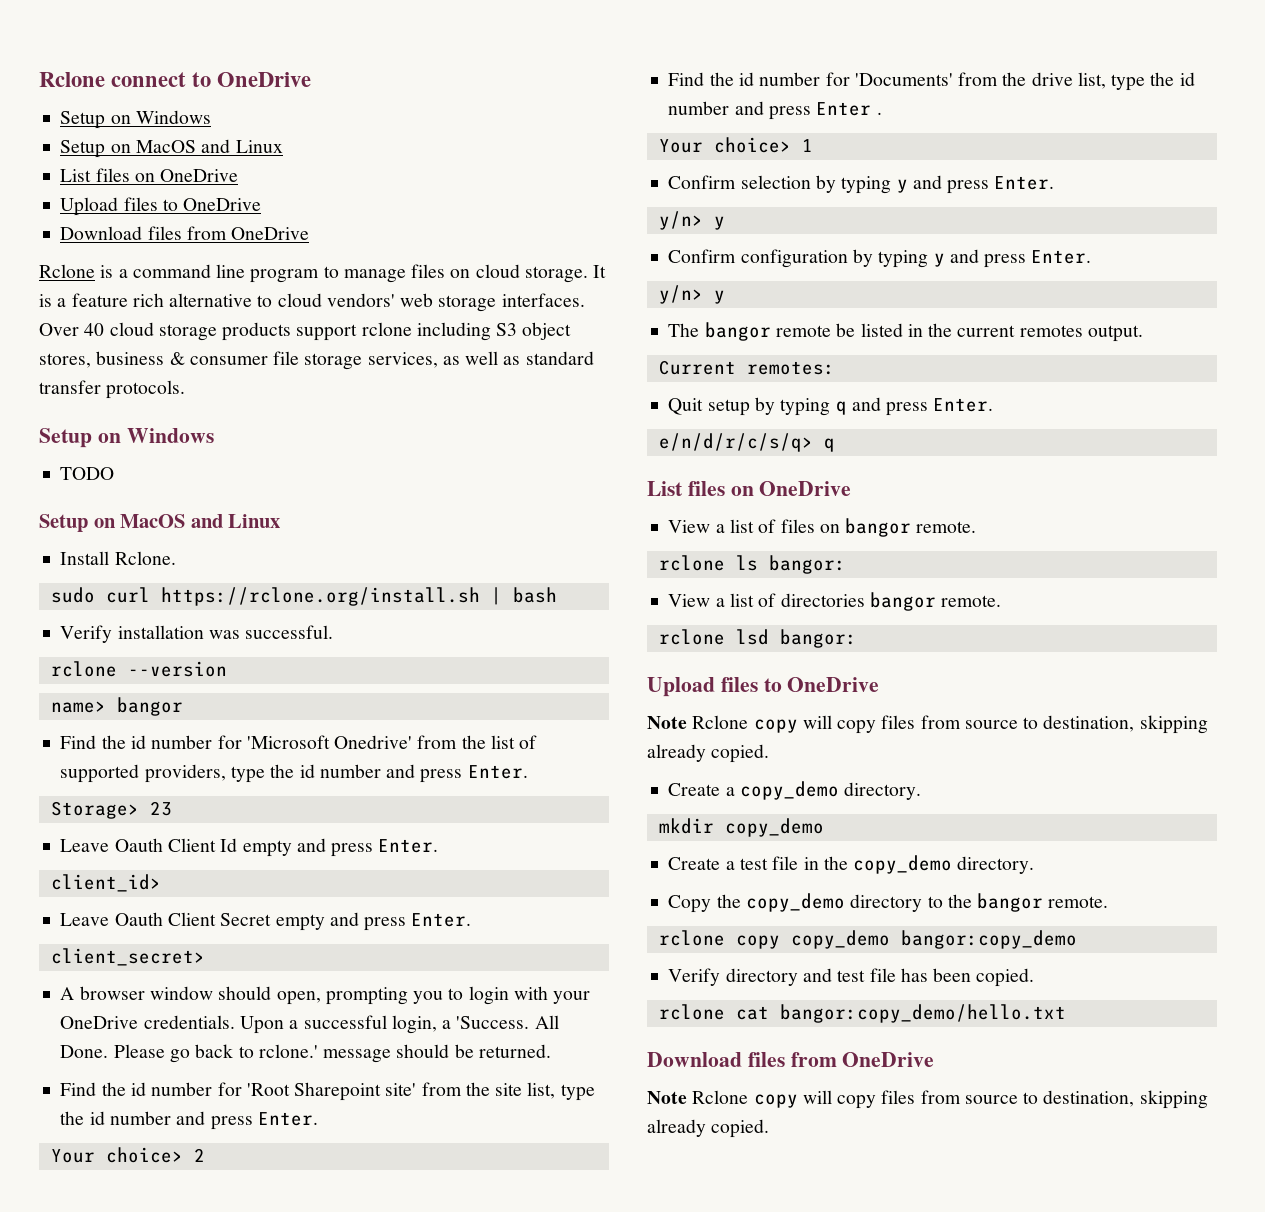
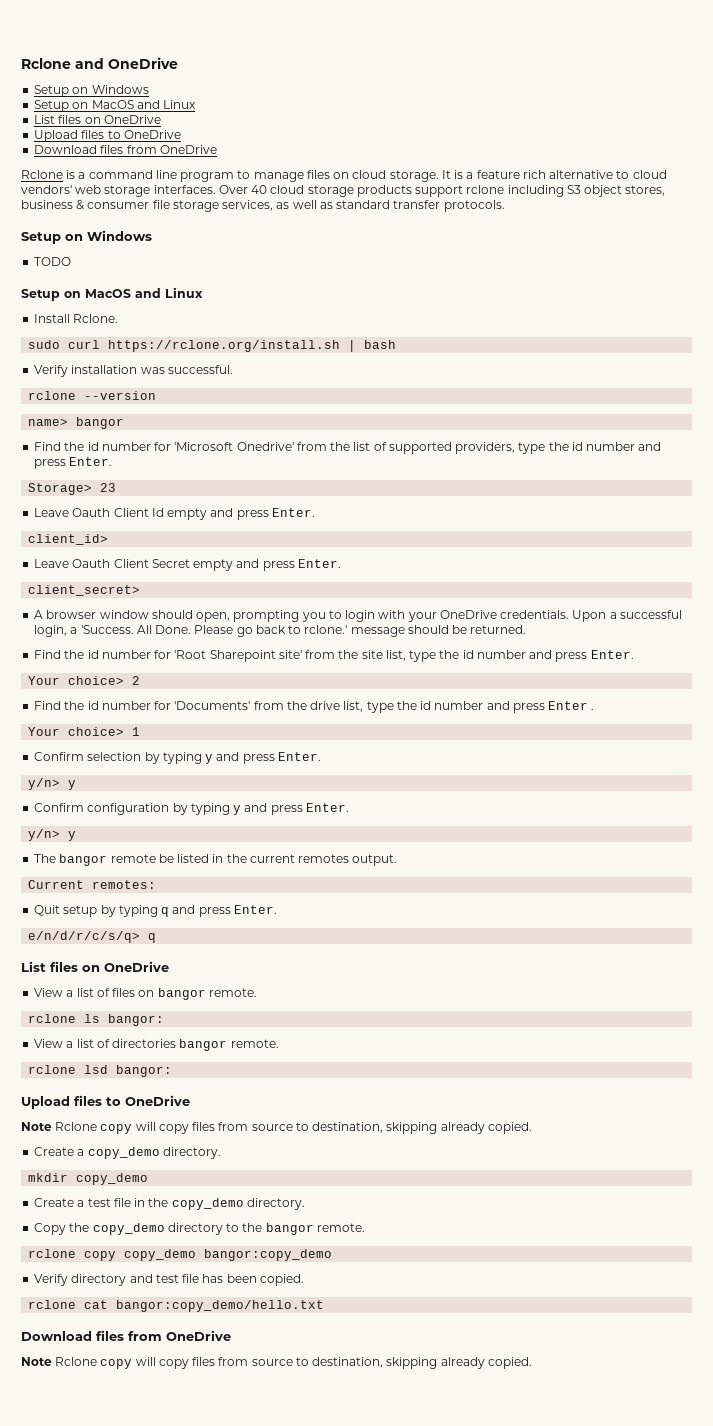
- Rclone connect to OneDrive
+ Rclone and OneDrive

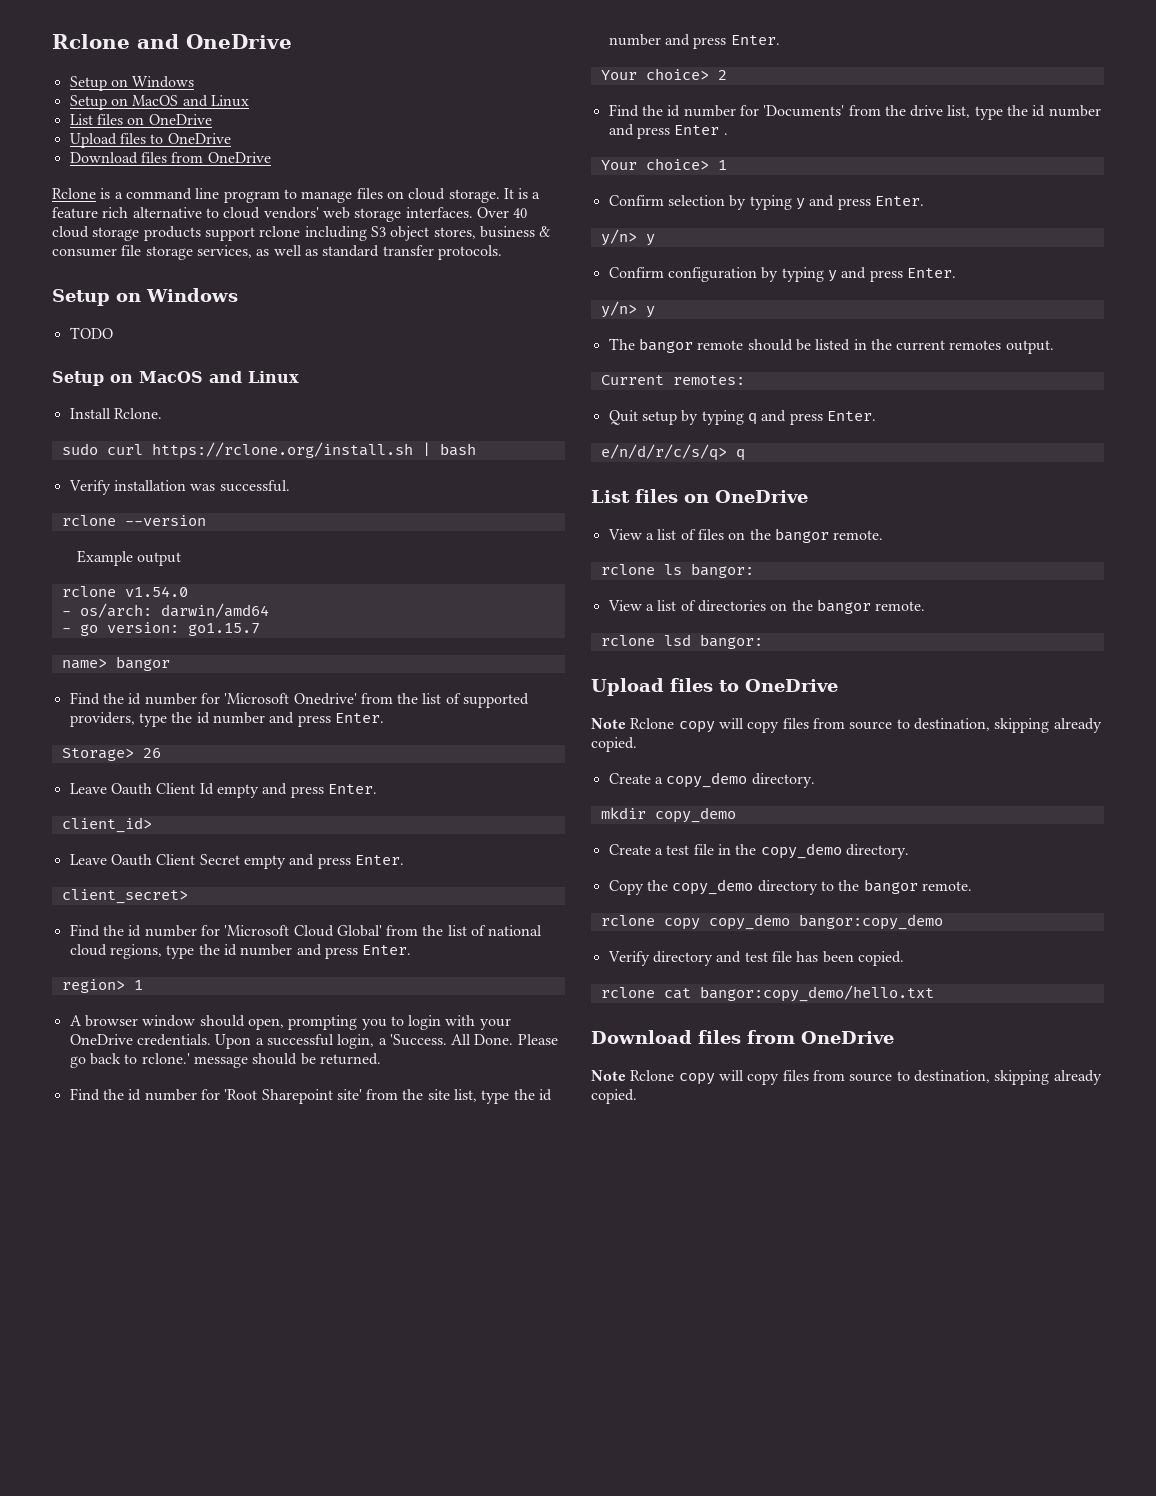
+ Example output
+ rclone v1.54.0
+ - os/arch: darwin/amd64
+ - go version: go1.15.7
- Storage> 23
+ Storage> 26
+ Find the id number for 'Microsoft Cloud Global' from the list of national cloud regions, type the id number and press Enter.
+ region> 1
- The bangor remote be listed in the current remotes output.
+ The bangor remote should be listed in the current remotes output.
- View a list of files on bangor remote.
+ View a list of files on the bangor remote.
- View a list of directories bangor remote.
+ View a list of directories on the bangor remote.

